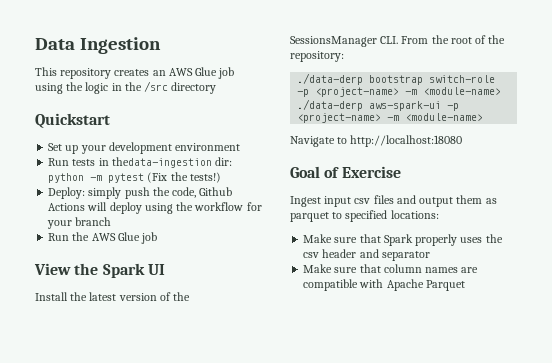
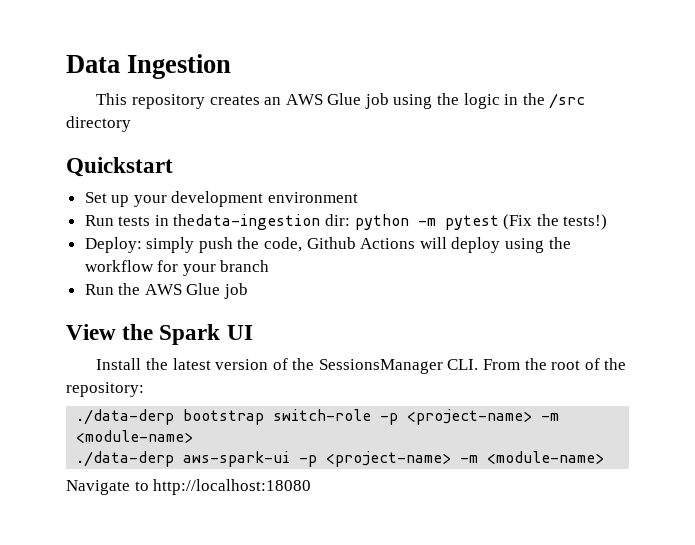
- Goal of Exercise
- Ingest input csv files and output them as parquet to specified locations:
- Make sure that Spark properly uses the csv header and separator
- Make sure that column names are compatible with Apache Parquet

